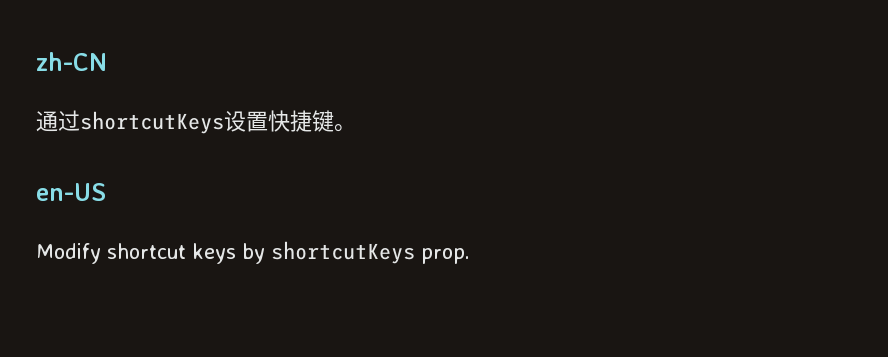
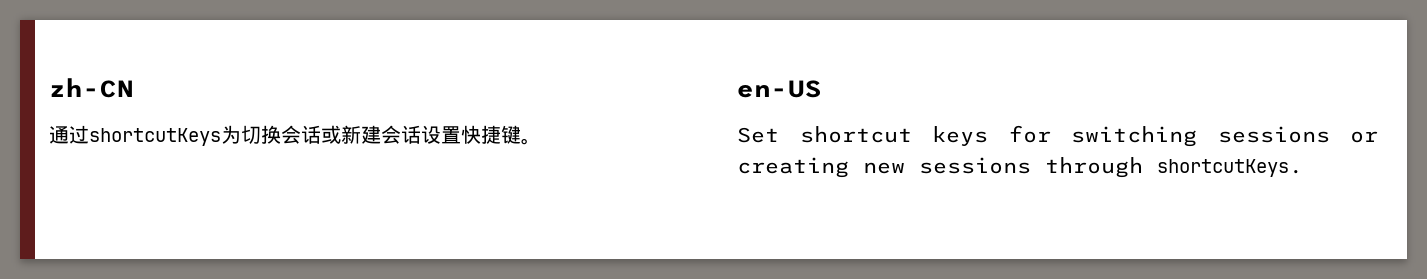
- 通过shortcutKeys设置快捷键。
+ 通过shortcutKeys为切换会话或新建会话设置快捷键。
- Modify shortcut keys by shortcutKeys prop.
+ Set shortcut keys for switching sessions or creating new sessions through shortcutKeys.

